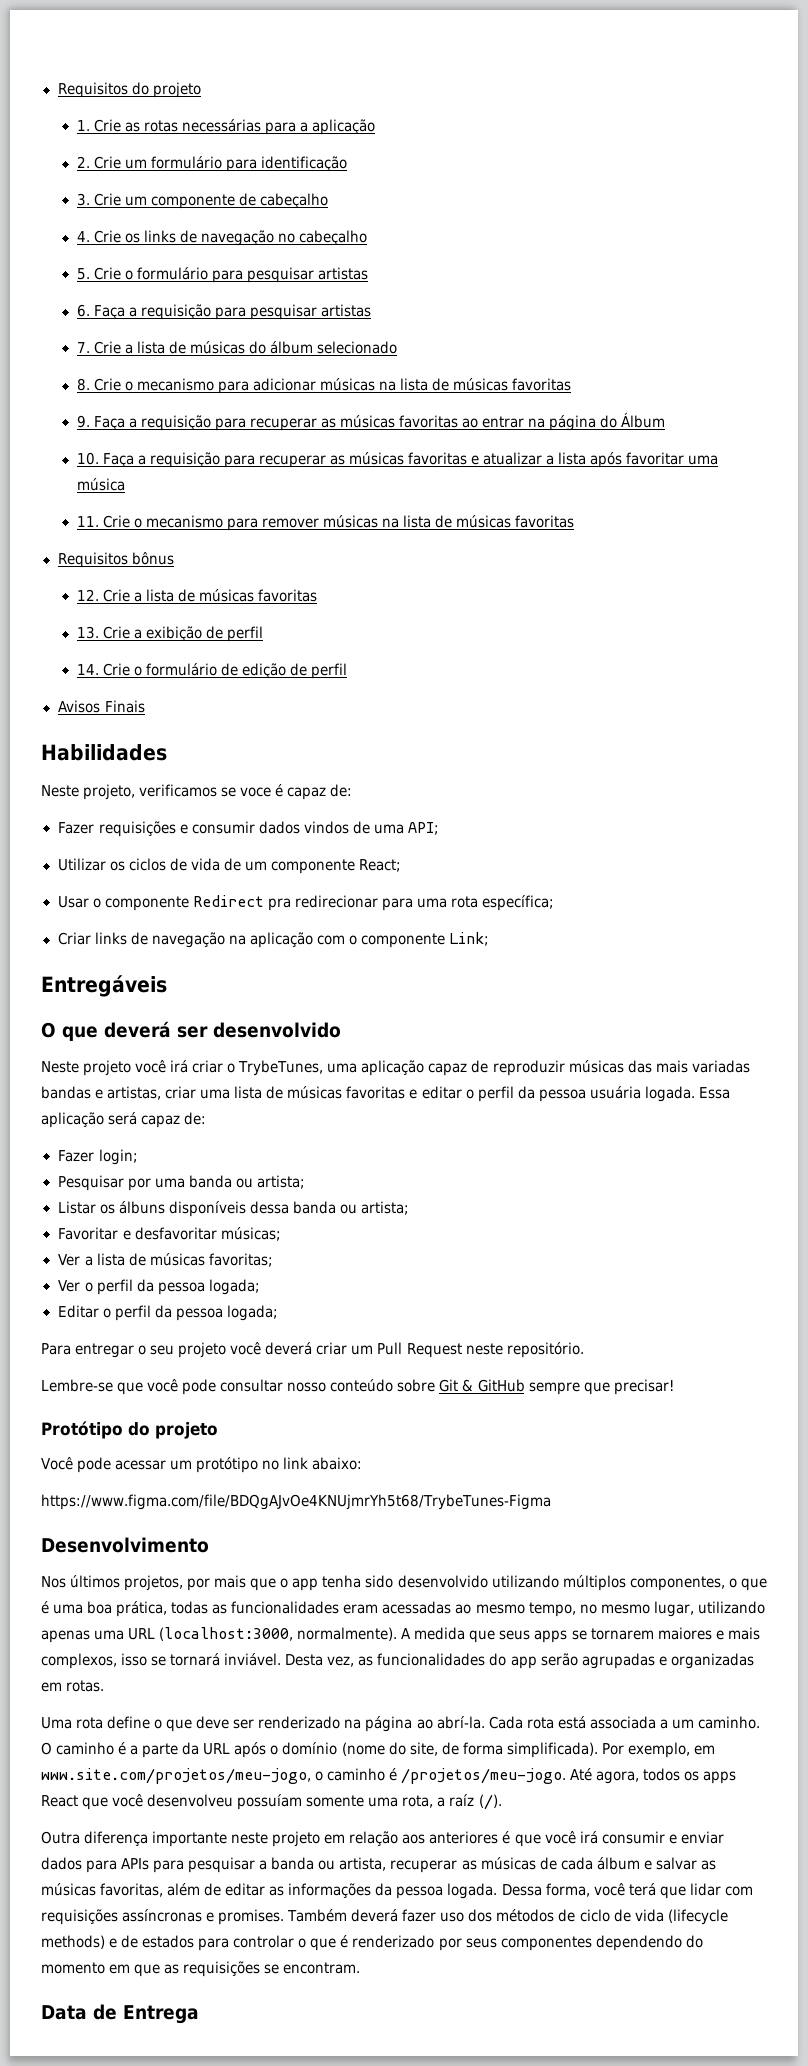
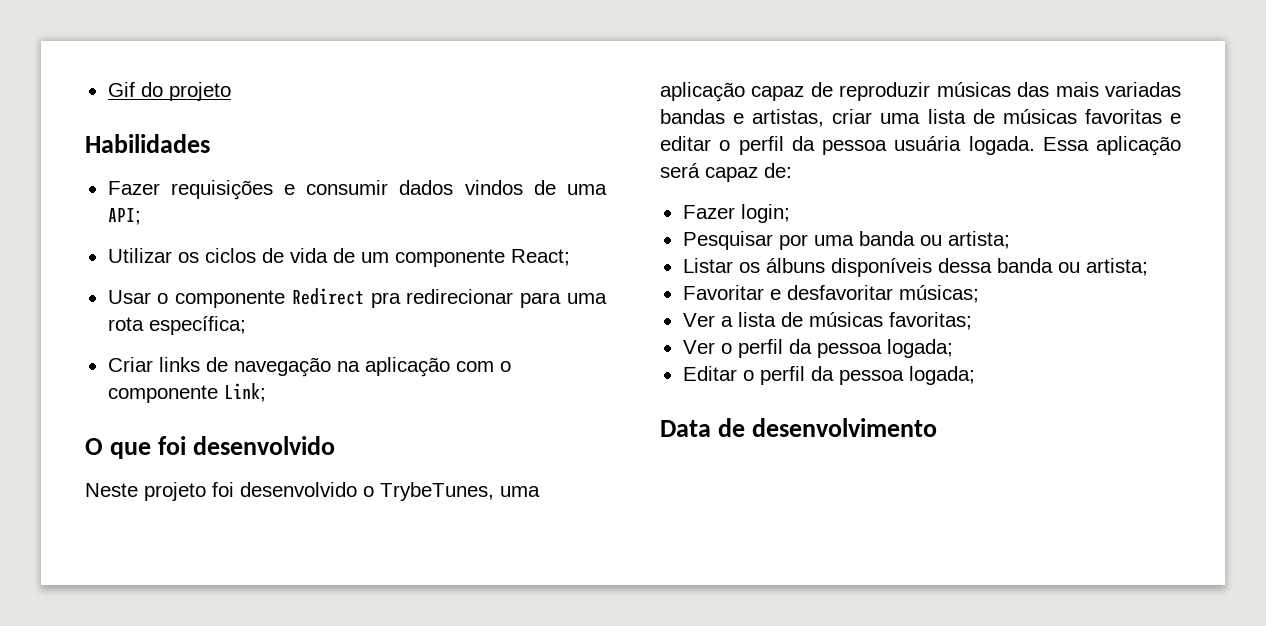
- Requisitos do projeto
- 1. Crie as rotas necessárias para a aplicação
- 2. Crie um formulário para identificação
- 3. Crie um componente de cabeçalho
- 4. Crie os links de navegação no cabeçalho
- 5. Crie o formulário para pesquisar artistas
- 6. Faça a requisição para pesquisar artistas
- 7. Crie a lista de músicas do álbum selecionado
- 8. Crie o mecanismo para adicionar músicas na lista de músicas favoritas
- 9. Faça a requisição para recuperar as músicas favoritas ao entrar na página do Álbum
- 10. Faça a requisição para recuperar as músicas favoritas e atualizar a lista após favoritar uma música
- 11. Crie o mecanismo para remover músicas na lista de músicas favoritas
- Requisitos bônus
- 12. Crie a lista de músicas favoritas
- 13. Crie a exibição de perfil
- 14. Crie o formulário de edição de perfil
- Avisos Finais
+ Gif do projeto
  Habilidades
- Neste projeto, verificamos se voce é capaz de:
- Entregáveis
- O que deverá ser desenvolvido
+ O que foi desenvolvido
- Neste projeto você irá criar o TrybeTunes, uma aplicação capaz de reproduzir músicas das mais variadas bandas e artistas, criar uma lista de músicas favoritas e editar o perfil da pessoa usuária logada.
+ Neste projeto foi desenvolvido o TrybeTunes, uma aplicação capaz de reproduzir músicas das mais variadas bandas e artistas, criar uma lista de músicas favoritas e editar o perfil da pessoa usuária logada.
- Para entregar o seu projeto você deverá criar um Pull Request neste repositório.
- Lembre-se que você pode consultar nosso conteúdo sobre Git & GitHub sempre que precisar!
- Protótipo do projeto
- Você pode acessar um protótipo no link abaixo:
- https://www.figma.com/file/BDQgAJvOe4KNUjmrYh5t68/TrybeTunes-Figma
- Desenvolvimento
- Nos últimos projetos, por mais que o app tenha sido desenvolvido utilizando múltiplos componentes, o que é uma boa prática, todas as funcionalidades eram acessadas ao mesmo tempo, no mesmo lugar, utilizando apenas uma URL (localhost:3000, normalmente). A medida que seus apps se tornarem maiores e mais complexos, isso se tornará inviável. Desta vez, as funcionalidades do app serão agrupadas e organizadas em rotas.
- Uma rota define o que deve ser renderizado na página ao abrí-la. Cada rota está associada a um caminho. O caminho é a parte da URL após o domínio (nome do site, de forma simplificada). Por exemplo, em www.site.com/projetos/meu-jogo, o caminho é /projetos/meu-jogo. Até agora, todos os apps React que você desenvolveu possuíam somente uma rota, a raíz (/).
- Outra diferença importante neste projeto em relação aos anteriores é que você irá consumir e enviar dados para APIs para pesquisar a banda ou artista, recuperar as músicas de cada álbum e salvar as músicas favoritas, além de editar as informações da pessoa logada. Dessa forma, você terá que lidar com requisições assíncronas e promises. Também deverá fazer uso dos métodos de ciclo de vida (lifecycle methods) e de estados para controlar o que é renderizado por seus componentes dependendo do momento em que as requisições se encontram.
- Data de Entrega
+ Data de desenvolvimento

